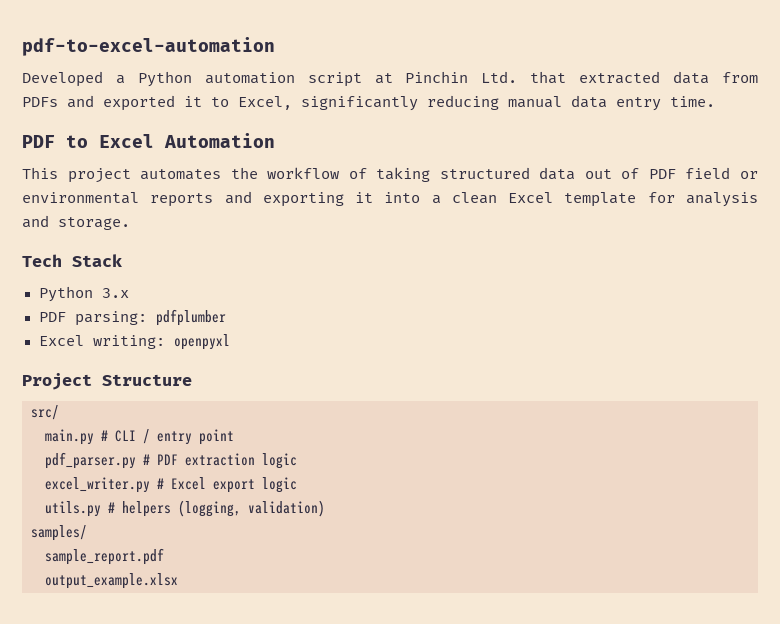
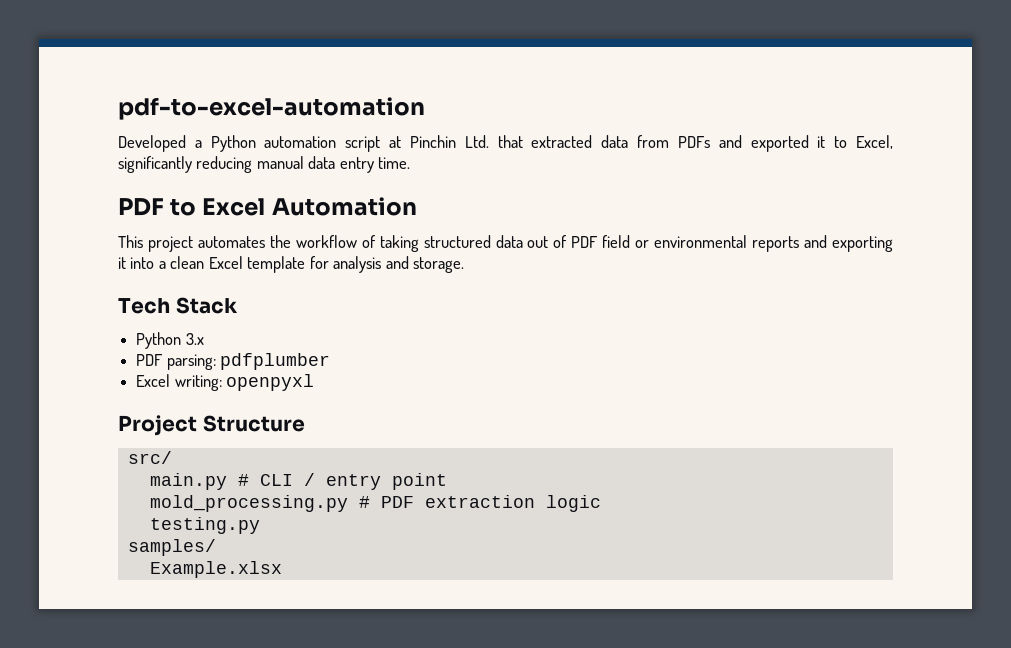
- pdf_parser.py # PDF extraction logic
+ mold_processing.py # PDF extraction logic
- excel_writer.py # Excel export logic
- utils.py # helpers (logging, validation)
+ testing.py
- sample_report.pdf
- output_example.xlsx
+ Example.xlsx

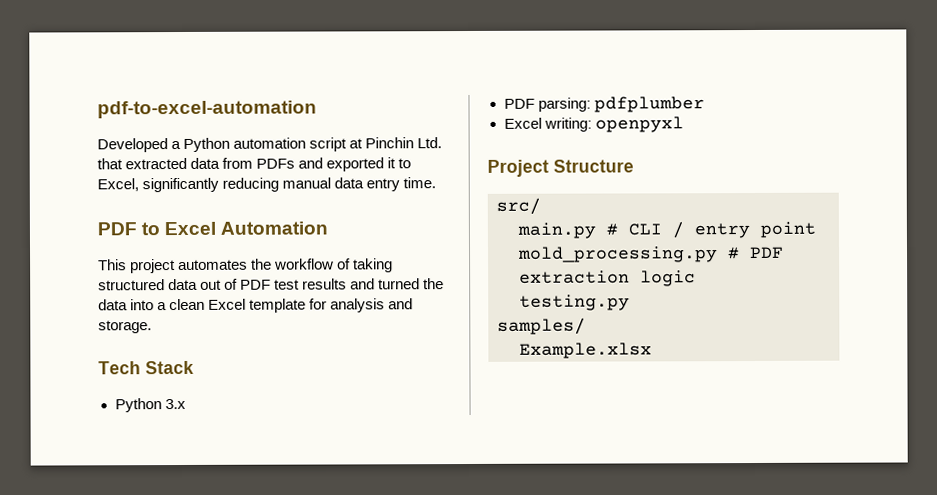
- This project automates the workflow of taking structured data out of PDF field or environmental reports and exporting it into a clean Excel template for analysis and storage.
+ This project automates the workflow of taking structured data out of PDF test results and turned the data into a clean Excel template for analysis and storage.

